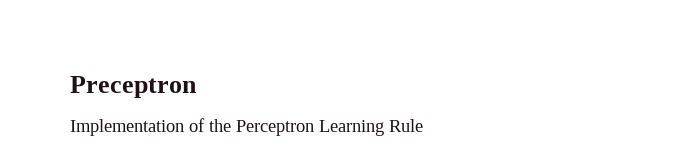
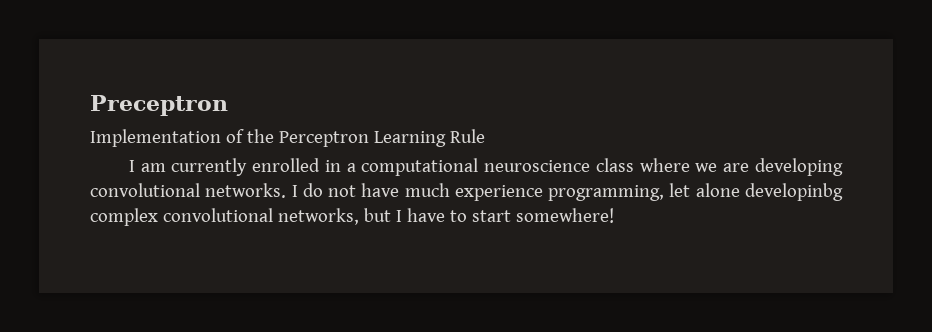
+ I am currently enrolled in a computational neuroscience class where we are developing convolutional networks. I do not have much experience programming, let alone developinbg complex convolutional networks, but I have to start somewhere!

